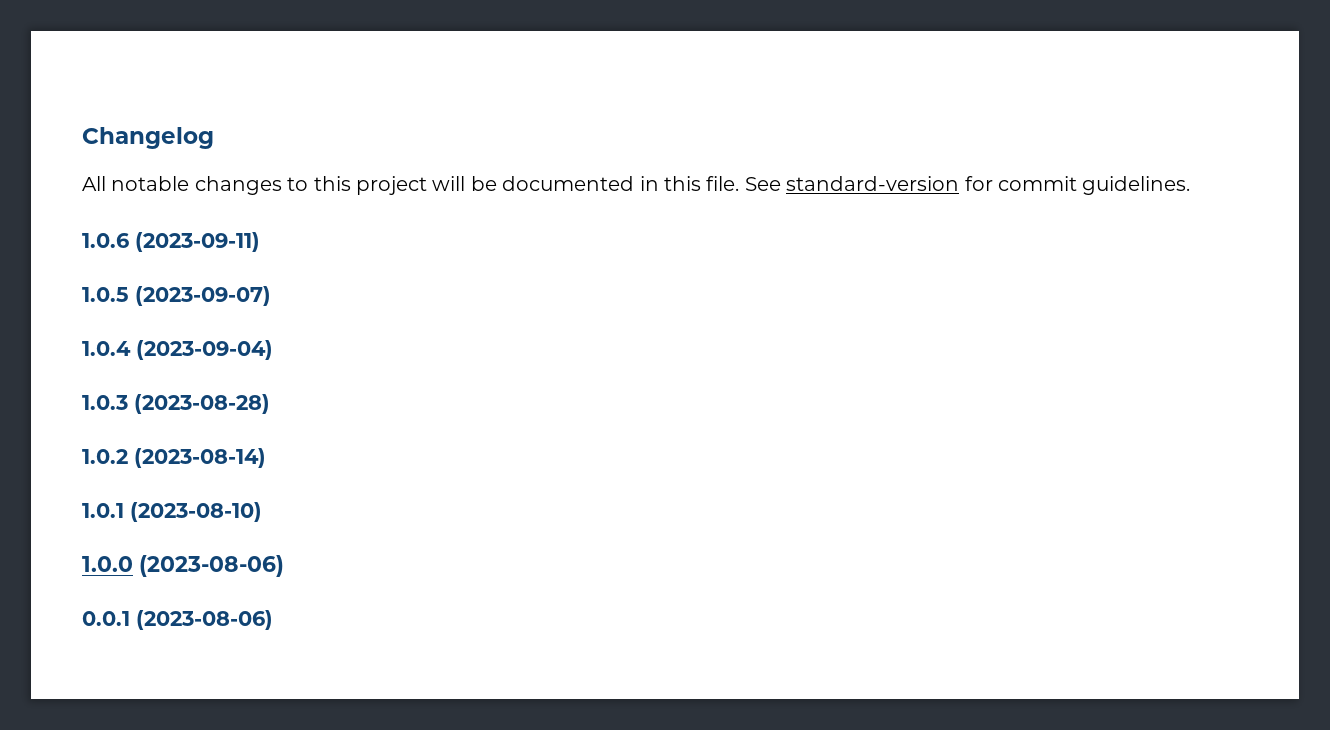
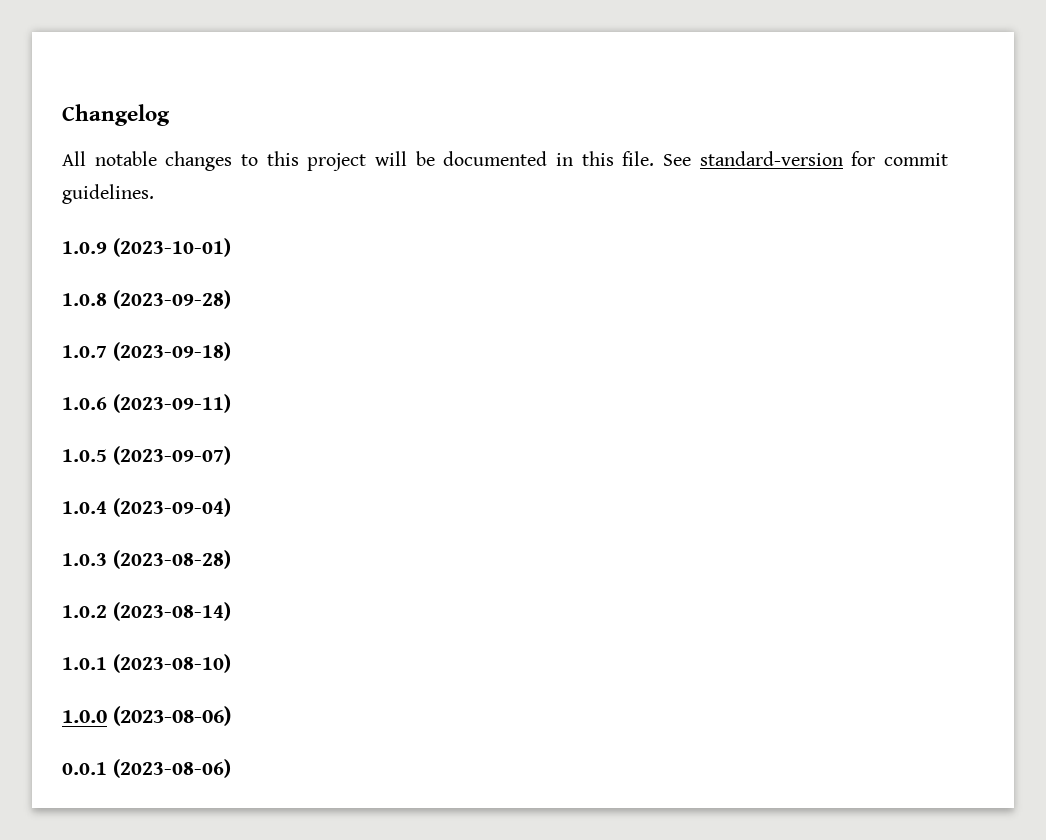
+ 1.0.9 (2023-10-01)
+ 1.0.8 (2023-09-28)
+ 1.0.7 (2023-09-18)

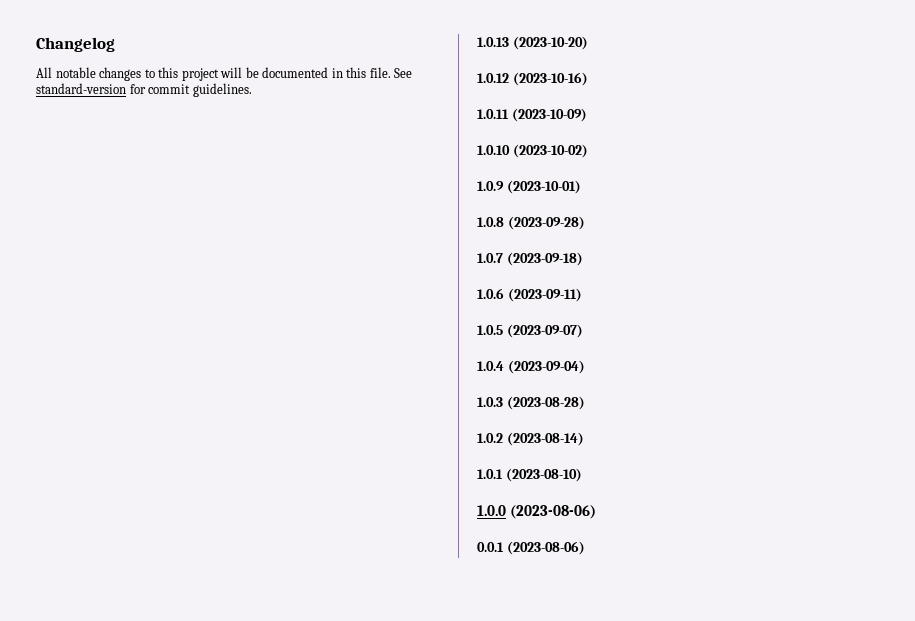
+ 1.0.13 (2023-10-20)
+ 1.0.12 (2023-10-16)
+ 1.0.11 (2023-10-09)
+ 1.0.10 (2023-10-02)

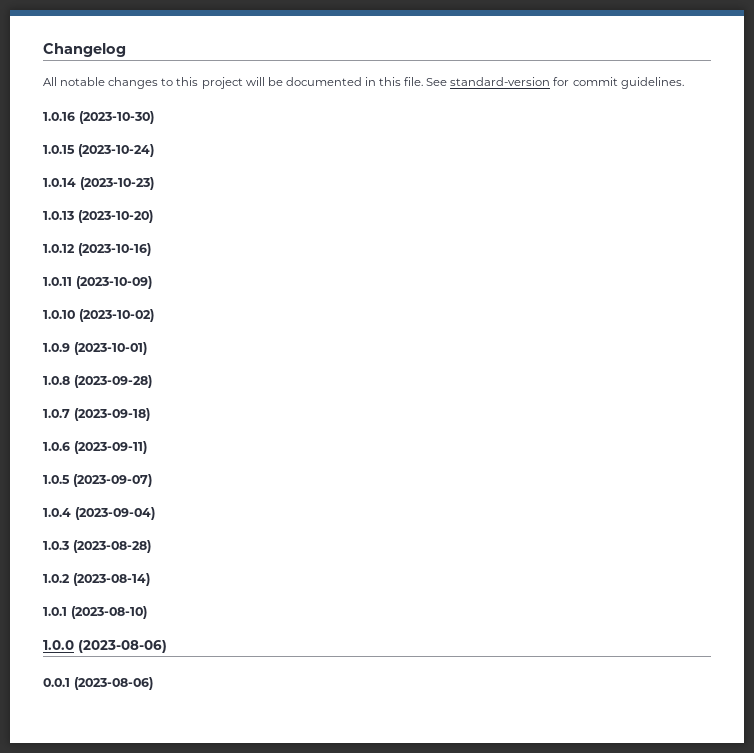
+ 1.0.16 (2023-10-30)
+ 1.0.15 (2023-10-24)
+ 1.0.14 (2023-10-23)

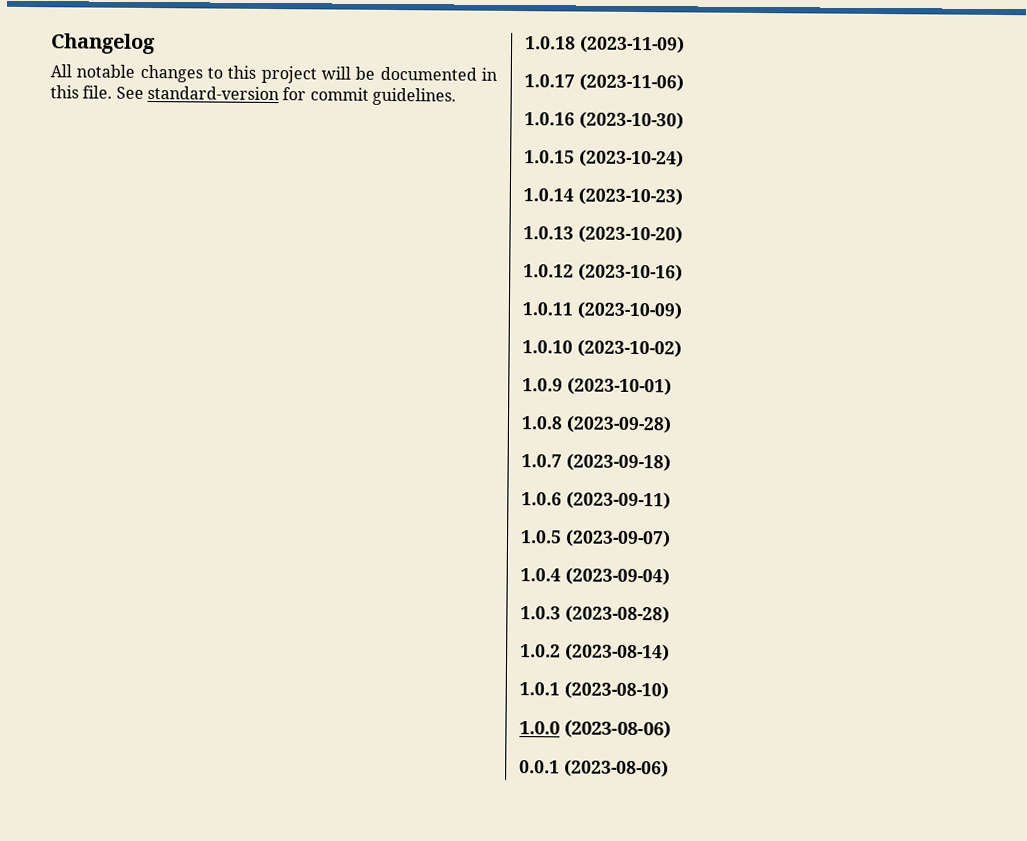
+ 1.0.18 (2023-11-09)
+ 1.0.17 (2023-11-06)

